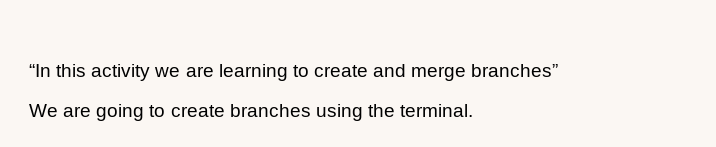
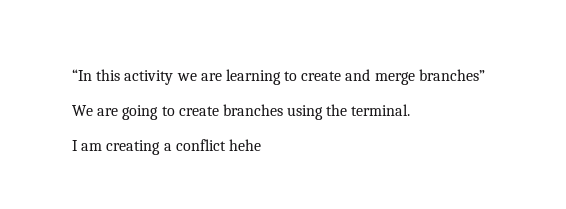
+ I am creating a conflict hehe

